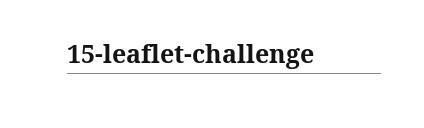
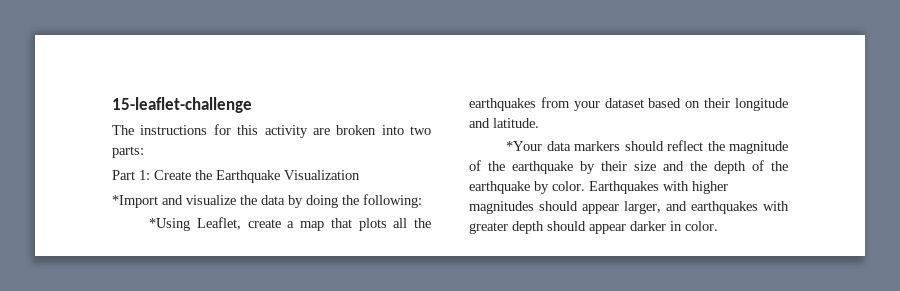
+ The instructions for this activity are broken into two parts:
+ Part 1: Create the Earthquake Visualization
+ *Import and visualize the data by doing the following:
+ *Using Leaflet, create a map that plots all the earthquakes from your dataset based on their longitude and latitude.
+ *Your data markers should reflect the magnitude of the earthquake by their size and the depth of the earthquake by color. Earthquakes with higher magnitudes should appear larger, and earthquakes with greater depth should appear darker in color.

